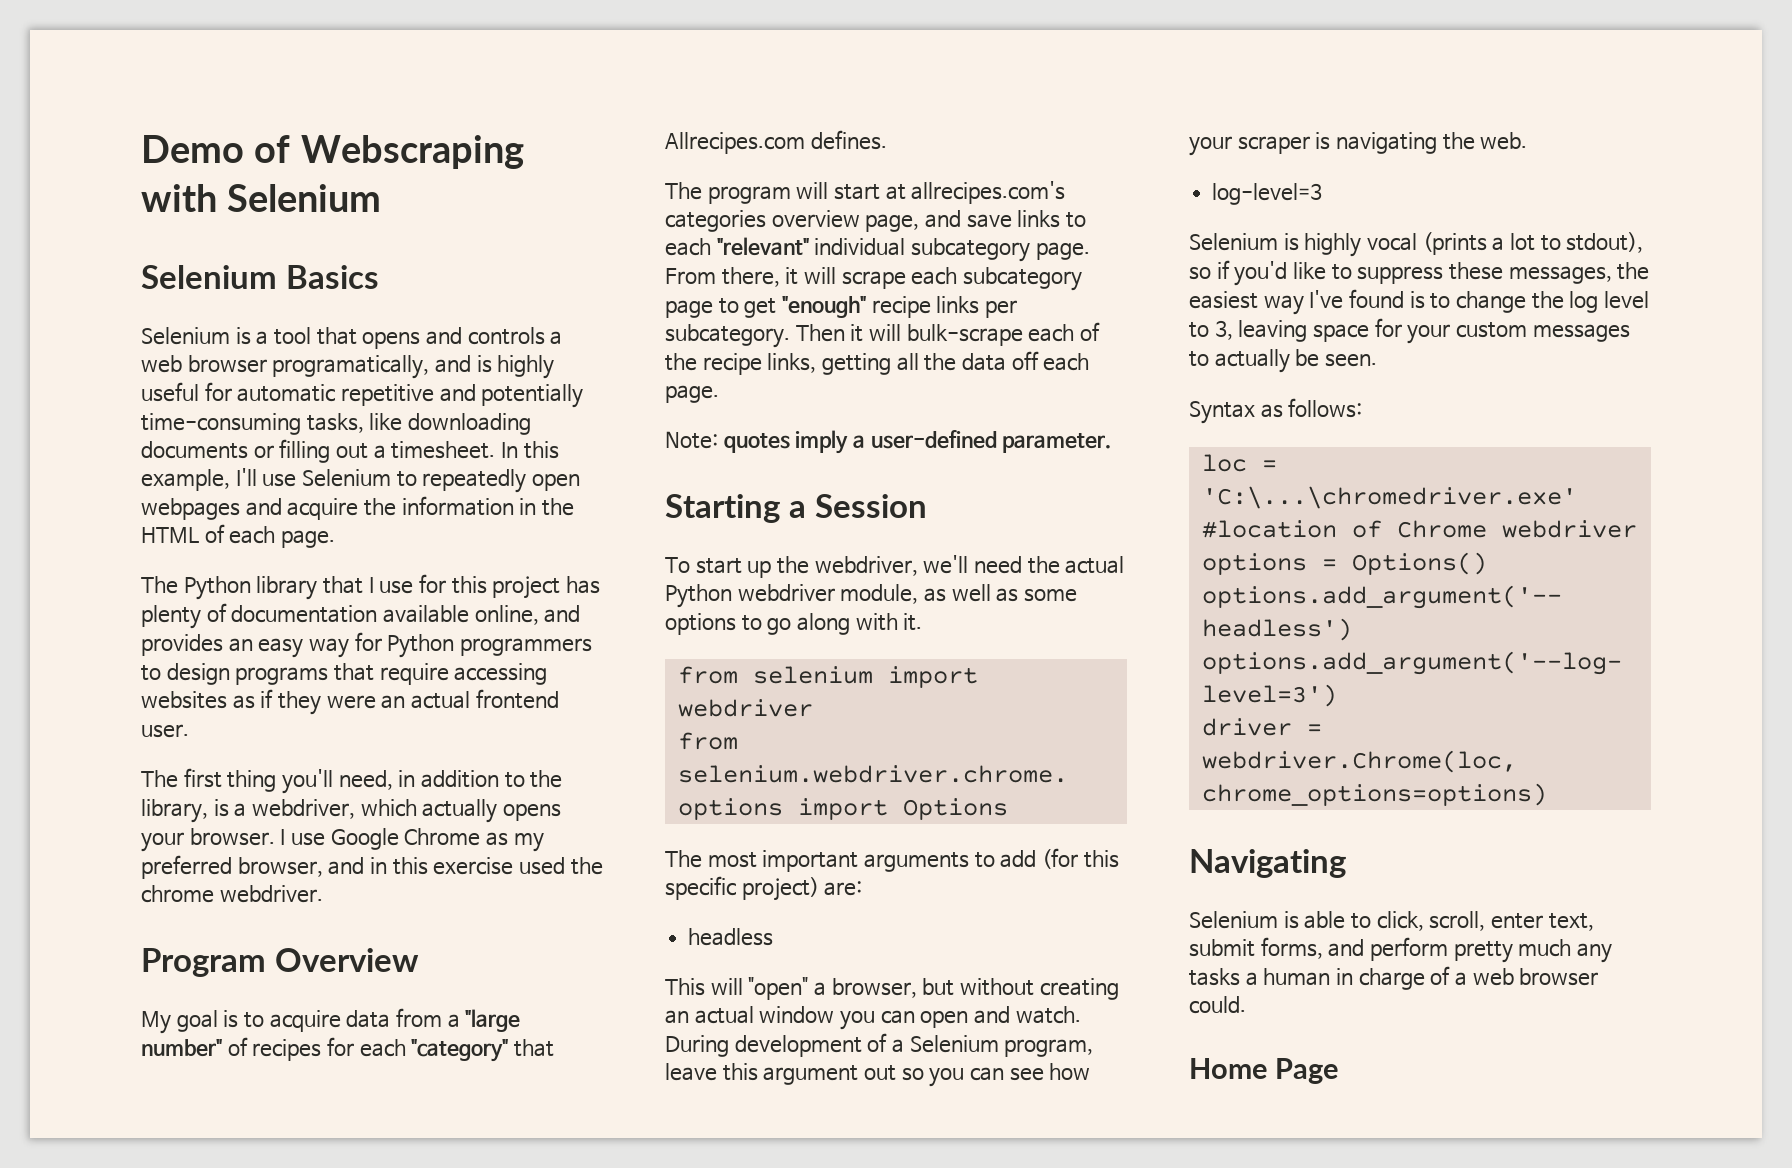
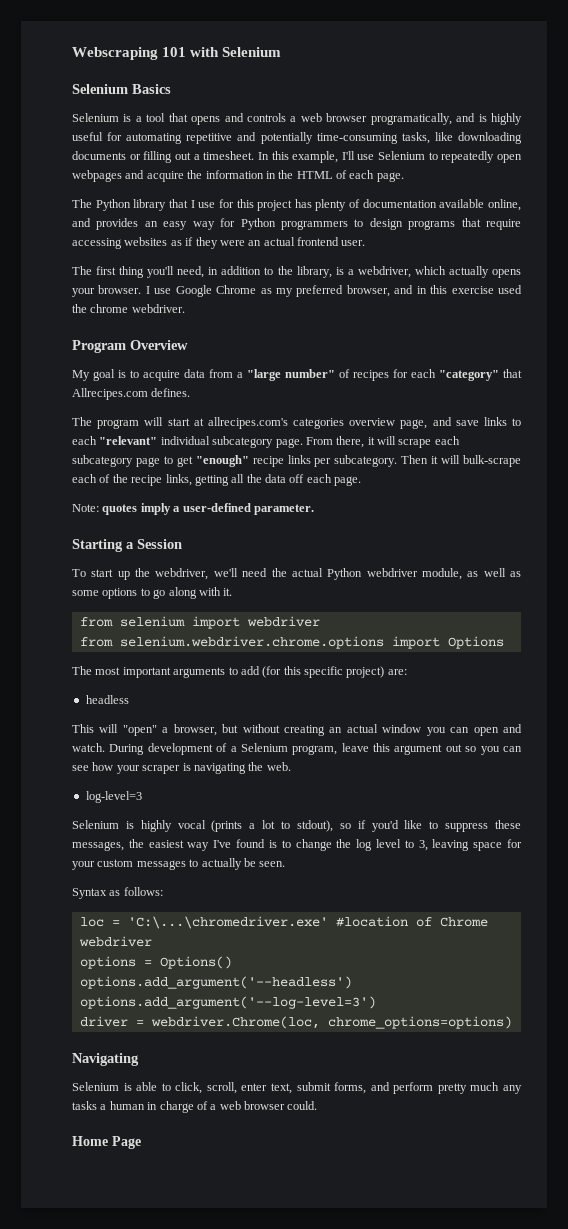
- Demo of Webscraping with Selenium
+ Webscraping 101 with Selenium
- Selenium is a tool that opens and controls a web browser programatically, and is highly useful for automatic repetitive and potentially time-consuming tasks, like downloading documents or filling out a timesheet.
+ Selenium is a tool that opens and controls a web browser programatically, and is highly useful for automating repetitive and potentially time-consuming tasks, like downloading documents or filling out a timesheet.

